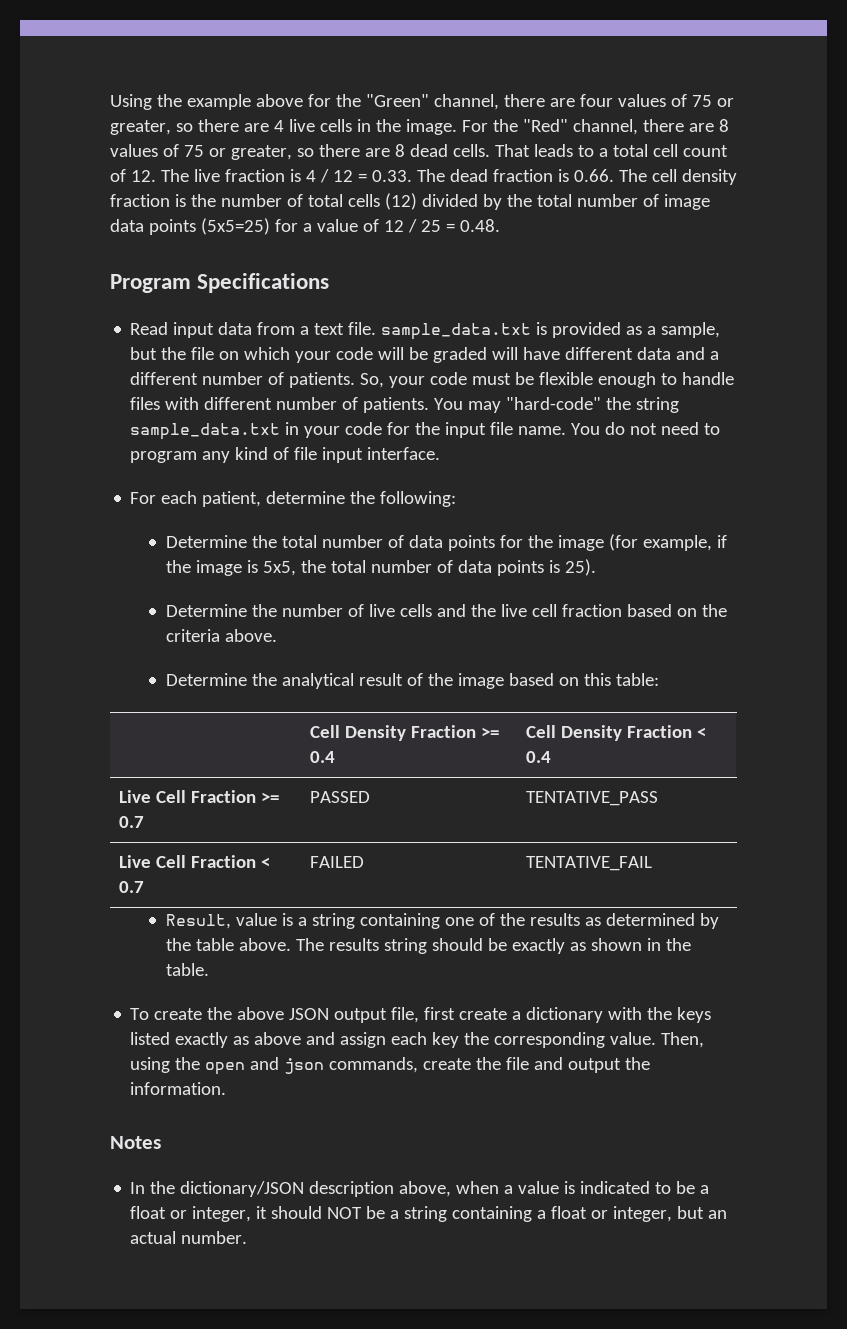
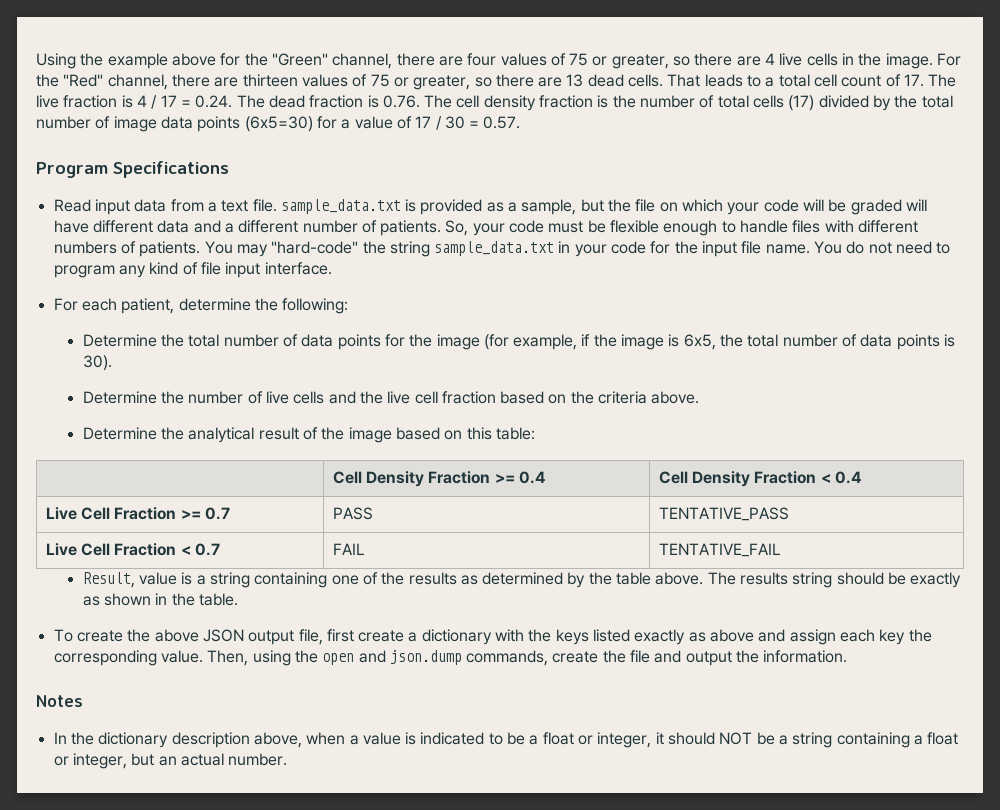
- For the "Red" channel, there are 8 values of 75 or greater, so there are 8 dead cells.
+ For the "Red" channel, there are thirteen values of 75 or greater, so there are 13 dead cells.
- That leads to a total cell count of 12. The live fraction is 4 / 12 = 0.33. The dead fraction is 0.66. The cell density fraction is the number of total cells (12) divided by the total number of image data points (5x5=25) for a value of 12 / 25 = 0.48.
+ That leads to a total cell count of 17. The live fraction is 4 / 17 = 0.24. The dead fraction is 0.76. The cell density fraction is the number of total cells (17) divided by the total number of image data points (6x5=30) for a value of 17 / 30 = 0.57.
- So, your code must be flexible enough to handle files with different number of patients.
+ So, your code must be flexible enough to handle files with different numbers of patients.
- Determine the total number of data points for the image (for example, if the image is 5x5, the total number of data points is 25).
+ Determine the total number of data points for the image (for example, if the image is 6x5, the total number of data points is 30).
- Live Cell Fraction >= 0.7 | PASSED | TENTATIVE_PASS
+ Live Cell Fraction >= 0.7 | PASS | TENTATIVE_PASS
- Live Cell Fraction < 0.7 | FAILED | TENTATIVE_FAIL
+ Live Cell Fraction < 0.7 | FAIL | TENTATIVE_FAIL
- Then, using the open and json commands, create the file and output the information.
+ Then, using the open and json.dump commands, create the file and output the information.
- In the dictionary/JSON description above, when a value is indicated to be a float or integer, it should NOT be a string containing a float or integer, but an actual number.
+ In the dictionary description above, when a value is indicated to be a float or integer, it should NOT be a string containing a float or integer, but an actual number.

